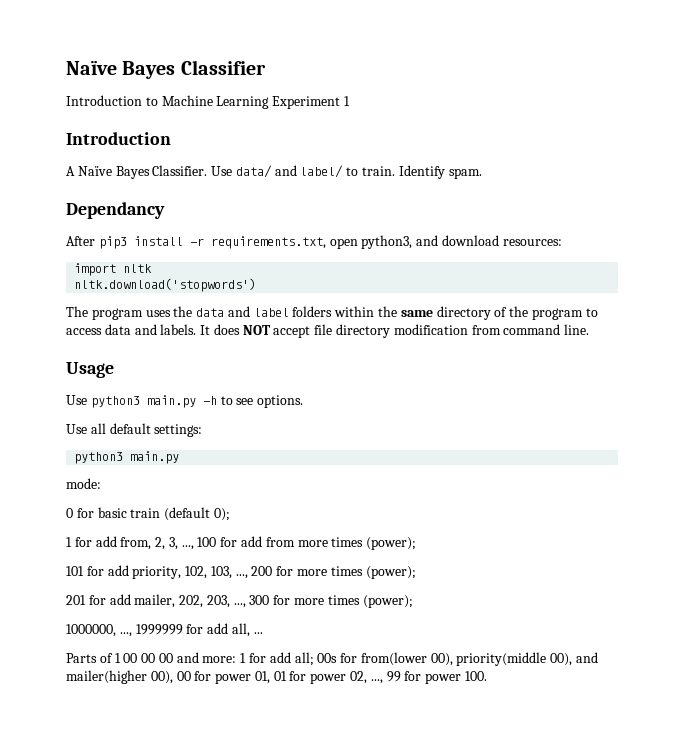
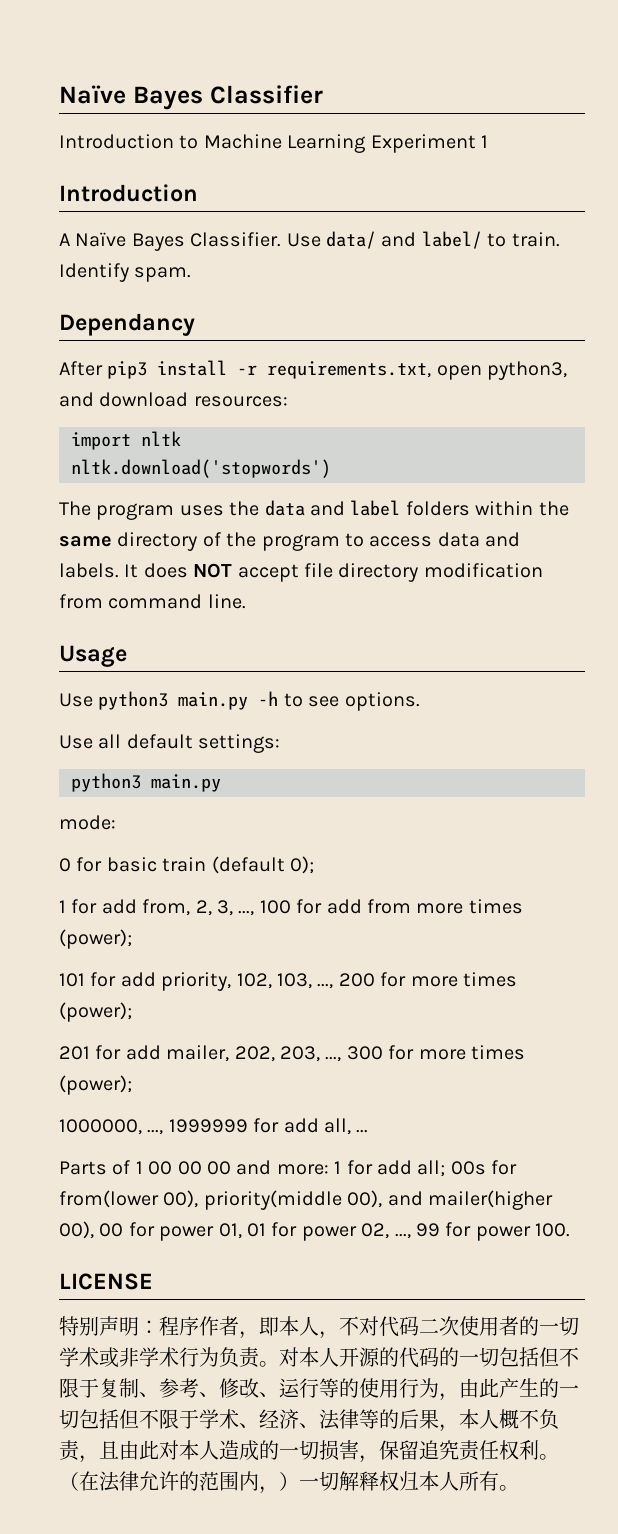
+ LICENSE
+ 特别声明：程序作者，即本人，不对代码二次使用者的一切学术或非学术行为负责。对本人开源的代码的一切包括但不限于复制、参考、修改、运行等的使用行为，由此产生的一切包括但不限于学术、经济、法律等的后果，本人概不负责，且由此对本人造成的一切损害，保留追究责任权利。（在法律允许的范围内，）一切解释权归本人所有。

